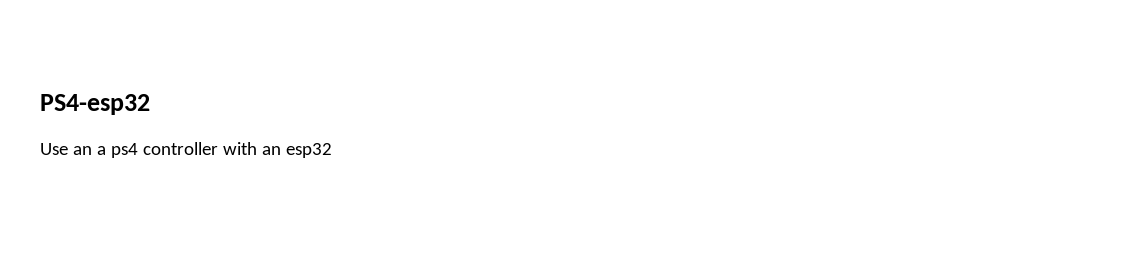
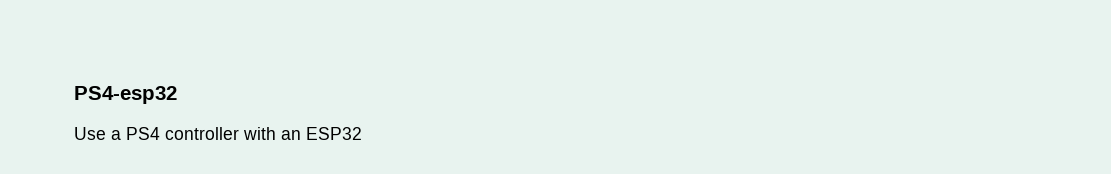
- Use an a ps4 controller with an esp32
+ Use a PS4 controller with an ESP32

